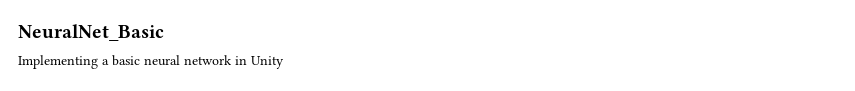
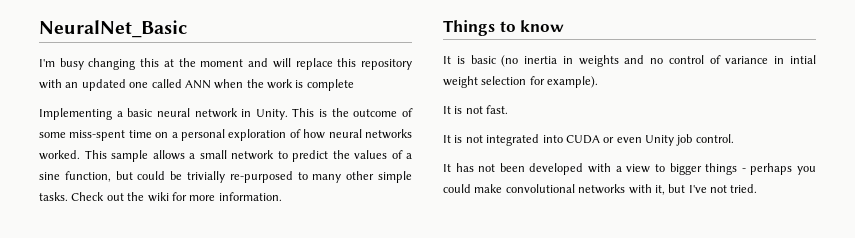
+ I'm busy changing this at the moment and will replace this repository with an updated one called ANN when the work is complete
- Implementing a basic neural network in Unity
+ Implementing a basic neural network in Unity. This is the outcome of some miss-spent time on a personal exploration of how neural networks worked. This sample allows a small network to predict the values of a sine function, but could be trivially re-purposed to many other simple tasks. Check out the wiki for more information.
+ Things to know
+ It is basic (no inertia in weights and no control of variance in intial weight selection for example).
+ It is not fast.
+ It is not integrated into CUDA or even Unity job control.
+ It has not been developed with a view to bigger things - perhaps you could make convolutional networks with it, but I've not tried.

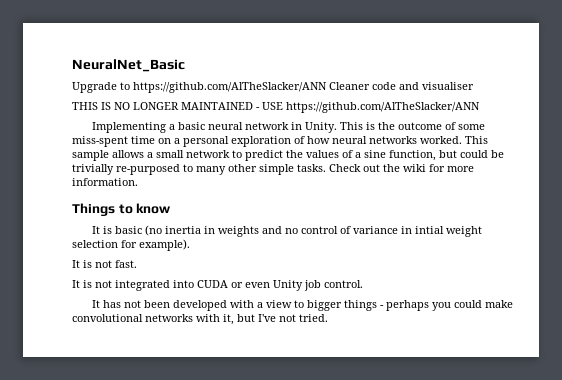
- I'm busy changing this at the moment and will replace this repository with an updated one called ANN when the work is complete
+ Upgrade to https://github.com/AlTheSlacker/ANN Cleaner code and visualiser
+ THIS IS NO LONGER MAINTAINED - USE https://github.com/AlTheSlacker/ANN

